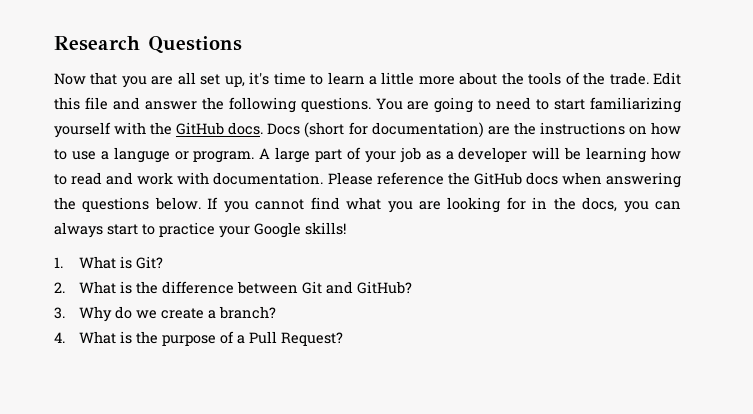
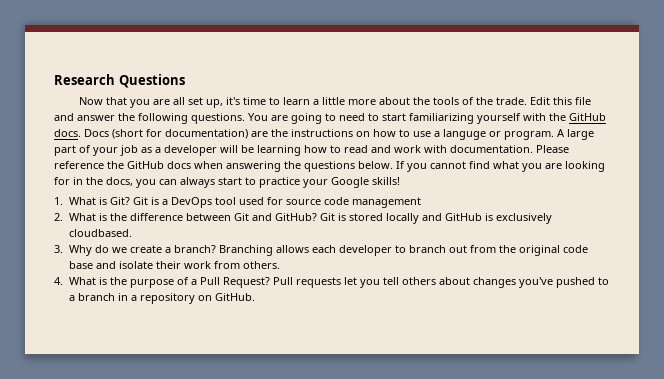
+ Git is a DevOps tool used for source code management
+ Git is stored locally and GitHub is exclusively cloudbased.
+ Branching allows each developer to branch out from the original code base and isolate their work from others.
+ Pull requests let you tell others about changes you've pushed to a branch in a repository on GitHub.

